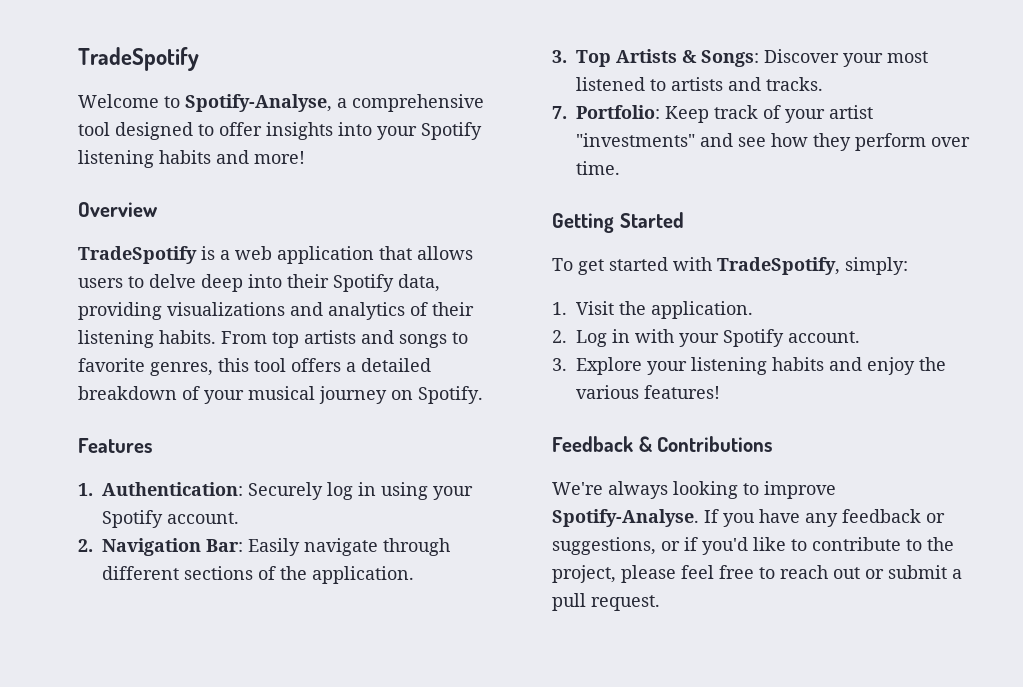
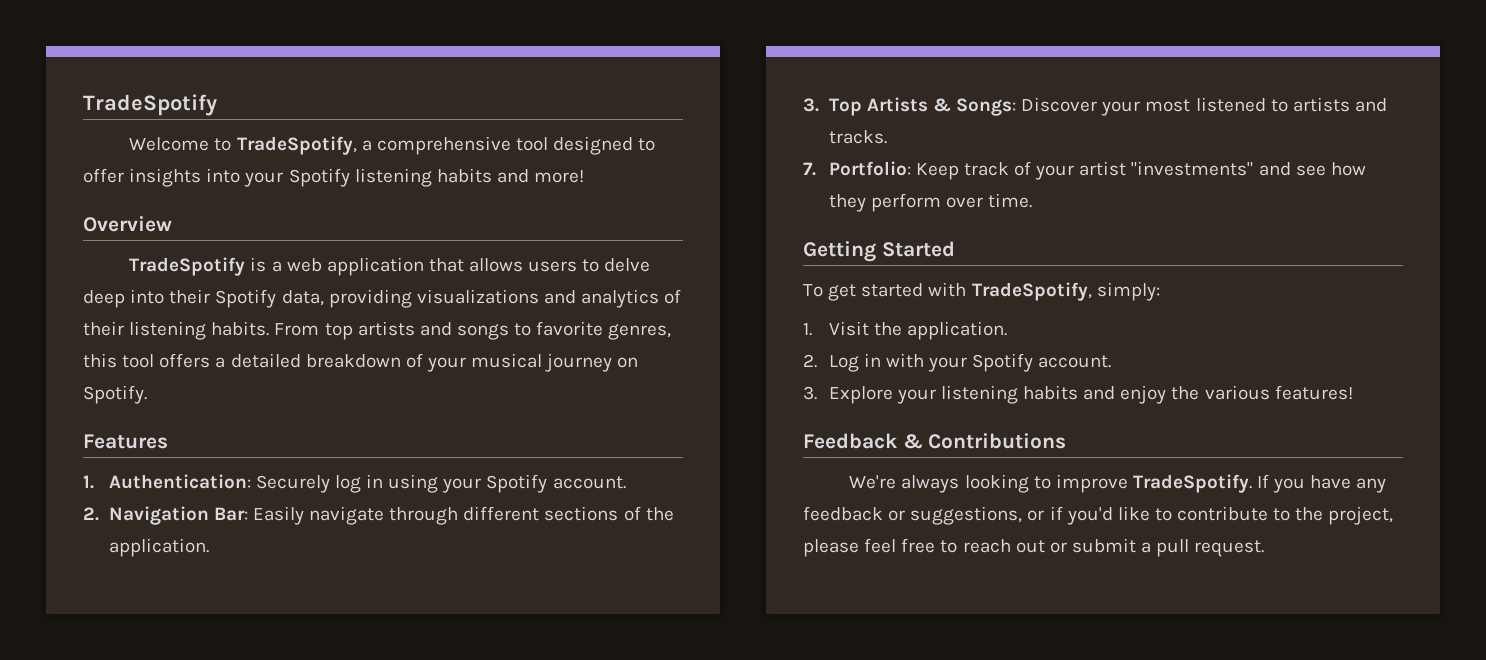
- Welcome to Spotify-Analyse, a comprehensive tool designed to offer insights into your Spotify listening habits and more!
+ Welcome to TradeSpotify, a comprehensive tool designed to offer insights into your Spotify listening habits and more!
- We're always looking to improve Spotify-Analyse.
+ We're always looking to improve TradeSpotify.

